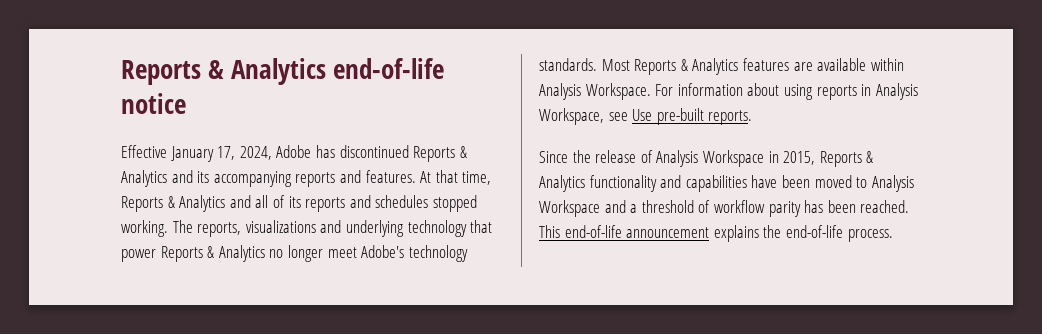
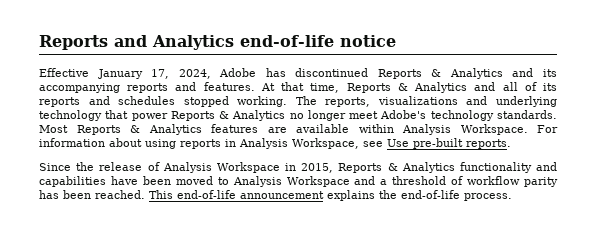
- Reports & Analytics end-of-life notice
+ Reports and Analytics end-of-life notice

